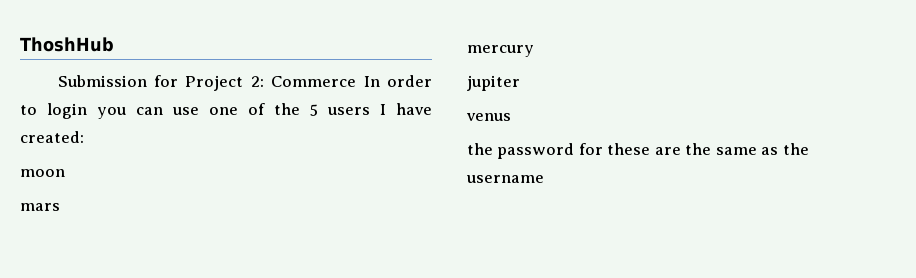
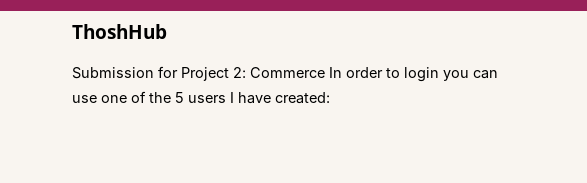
- moon
- mars
- mercury
- jupiter
- venus
- the password for these are the same as the username

